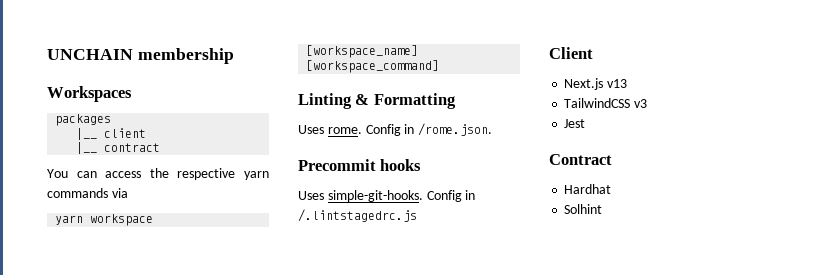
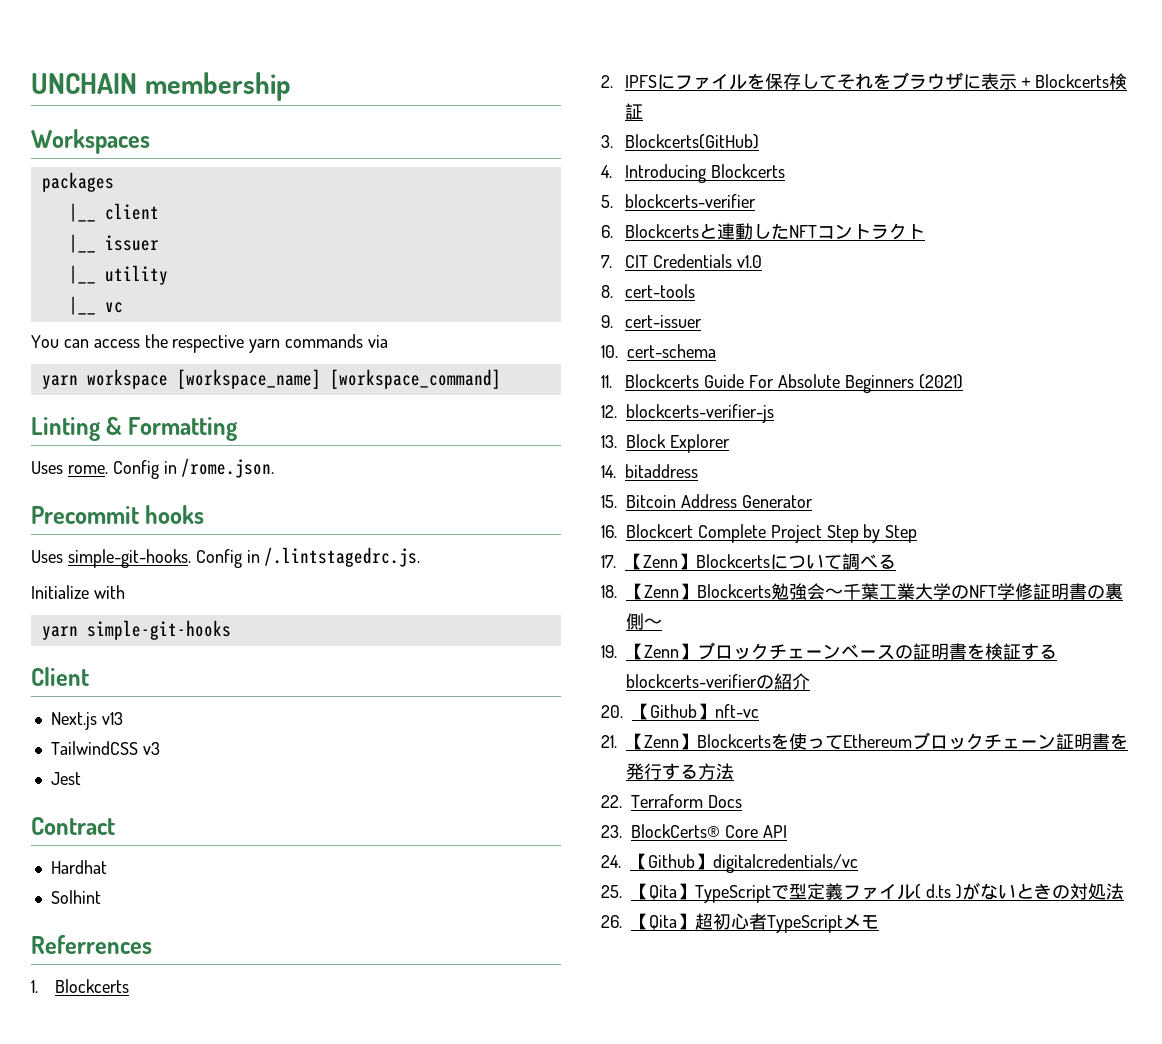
- |__ contract
+ |__ issuer
+ |__ utility
+ |__ vc
- Config in /.lintstagedrc.js
+ Config in /.lintstagedrc.js.
+ Initialize with
+ yarn simple-git-hooks
+ Referrences
+ 1. Blockcerts
+ 2. IPFSにファイルを保存してそれをブラウザに表示＋Blockcerts検証
+ 3. Blockcerts(GitHub)
+ 4. Introducing Blockcerts
+ 5. blockcerts-verifier
+ 6. Blockcertsと連動したNFTコントラクト
+ 7. CIT Credentials v1.0
+ 8. cert-tools
+ 9. cert-issuer
+ 10. cert-schema
+ 11. Blockcerts Guide For Absolute Beginners (2021)
+ 12. blockcerts-verifier-js
+ 13. Block Explorer
+ 14. bitaddress
+ 15. Bitcoin Address Generator
+ 16. Blockcert Complete Project Step by Step
+ 17.【Zenn】Blockcertsについて調べる
+ 18.【Zenn】Blockcerts勉強会〜千葉工業大学のNFT学修証明書の裏側〜
+ 19.【Zenn】ブロックチェーンベースの証明書を検証するblockcerts-verifierの紹介
+ 20.【Github】nft-vc
+ 21.【Zenn】Blockcertsを使ってEthereumブロックチェーン証明書を発行する方法
+ 22. Terraform Docs
+ 23. BlockCerts® Core API
+ 24.【Github】digitalcredentials/vc
+ 25.【Qita】TypeScriptで型定義ファイル( d.ts )がないときの対処法
+ 26.【Qita】超初心者TypeScriptメモ

